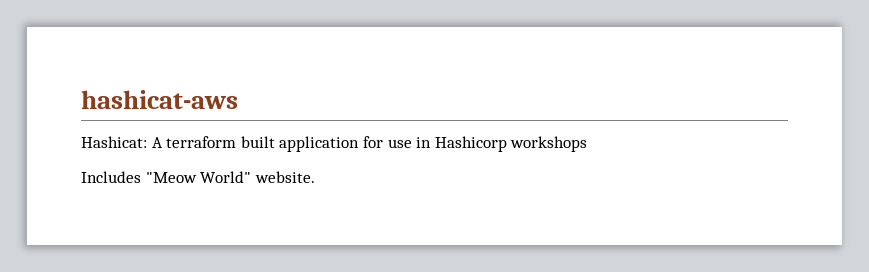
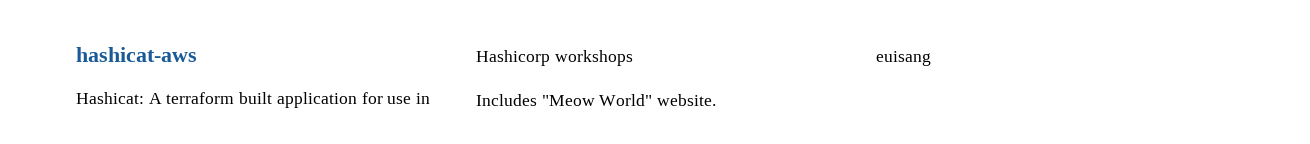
+ euisang

